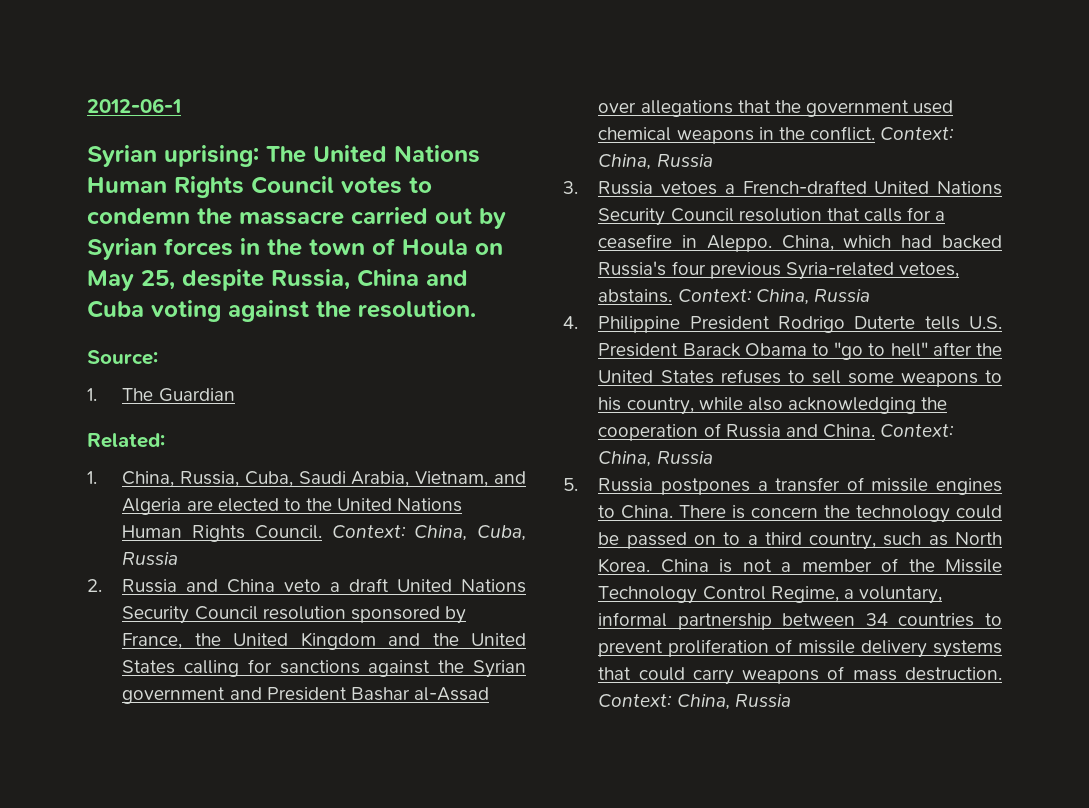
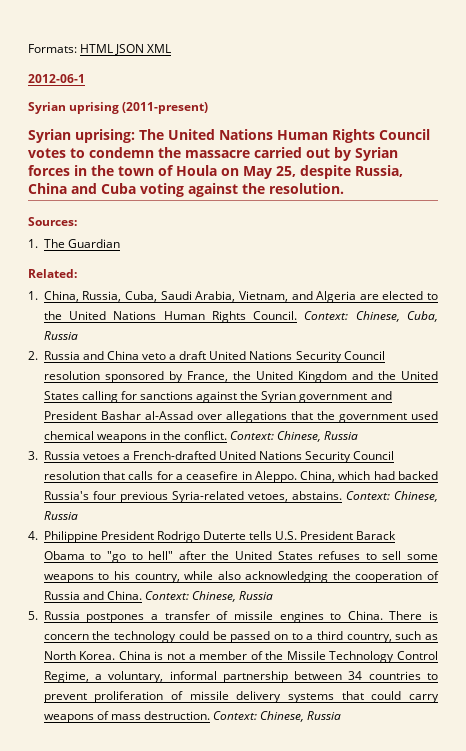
+ Formats: HTML JSON XML
  2012-06-1
+ Syrian uprising (2011-present)
- Source:
+ Sources:
- Context: China, Cuba, Russia
+ Context: Chinese, Cuba, Russia
- 2. Russia and China veto a draft United Nations Security Council resolution sponsored by France, the United Kingdom and the United States calling for sanctions against the Syrian government and President Bashar al-Assad over allegations that the government used chemical weapons in the conflict. Context: China, Russia
+ 2. Russia and China veto a draft United Nations Security Council resolution sponsored by France, the United Kingdom and the United States calling for sanctions against the Syrian government and President Bashar al-Assad over allegations that the government used chemical weapons in the conflict. Context: Chinese, Russia
- China, which had backed Russia's four previous Syria-related vetoes, abstains. Context: China, Russia
+ China, which had backed Russia's four previous Syria-related vetoes, abstains. Context: Chinese, Russia
- 4. Philippine President Rodrigo Duterte tells U.S. President Barack Obama to "go to hell" after the United States refuses to sell some weapons to his country, while also acknowledging the cooperation of Russia and China. Context: China, Russia
+ 4. Philippine President Rodrigo Duterte tells U.S. President Barack Obama to "go to hell" after the United States refuses to sell some weapons to his country, while also acknowledging the cooperation of Russia and China. Context: Chinese, Russia
- China is not a member of the Missile Technology Control Regime, a voluntary, informal partnership between 34 countries to prevent proliferation of missile delivery systems that could carry weapons of mass destruction. Context: China, Russia
+ China is not a member of the Missile Technology Control Regime, a voluntary, informal partnership between 34 countries to prevent proliferation of missile delivery systems that could carry weapons of mass destruction. Context: Chinese, Russia

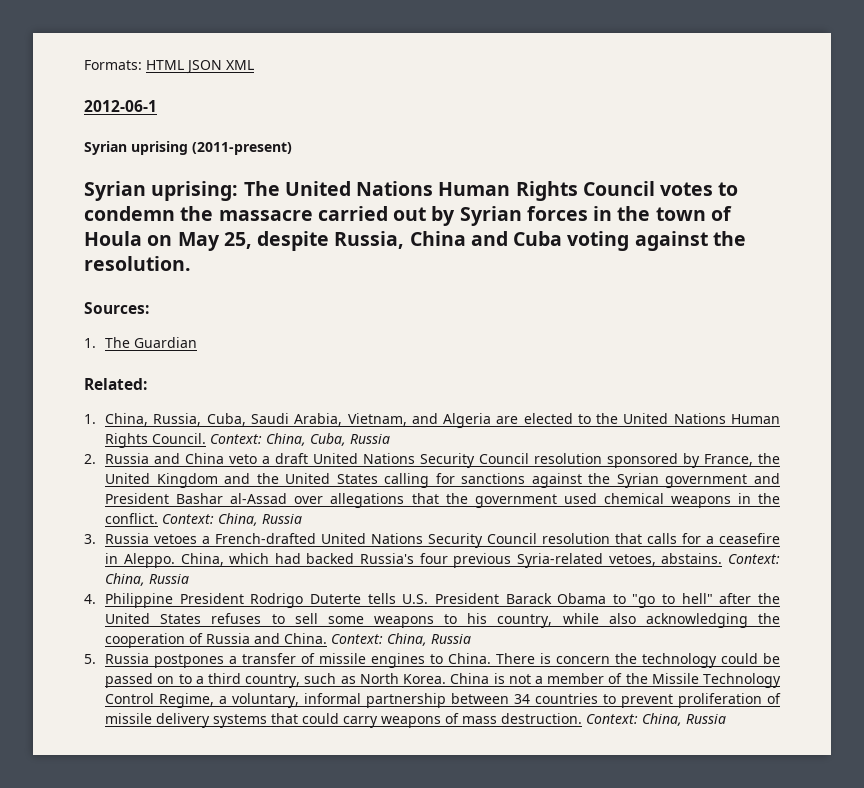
- Context: Chinese, Cuba, Russia
+ Context: China, Cuba, Russia
- 2. Russia and China veto a draft United Nations Security Council resolution sponsored by France, the United Kingdom and the United States calling for sanctions against the Syrian government and President Bashar al-Assad over allegations that the government used chemical weapons in the conflict. Context: Chinese, Russia
+ 2. Russia and China veto a draft United Nations Security Council resolution sponsored by France, the United Kingdom and the United States calling for sanctions against the Syrian government and President Bashar al-Assad over allegations that the government used chemical weapons in the conflict. Context: China, Russia
- China, which had backed Russia's four previous Syria-related vetoes, abstains. Context: Chinese, Russia
+ China, which had backed Russia's four previous Syria-related vetoes, abstains. Context: China, Russia
- 4. Philippine President Rodrigo Duterte tells U.S. President Barack Obama to "go to hell" after the United States refuses to sell some weapons to his country, while also acknowledging the cooperation of Russia and China. Context: Chinese, Russia
+ 4. Philippine President Rodrigo Duterte tells U.S. President Barack Obama to "go to hell" after the United States refuses to sell some weapons to his country, while also acknowledging the cooperation of Russia and China. Context: China, Russia
- China is not a member of the Missile Technology Control Regime, a voluntary, informal partnership between 34 countries to prevent proliferation of missile delivery systems that could carry weapons of mass destruction. Context: Chinese, Russia
+ China is not a member of the Missile Technology Control Regime, a voluntary, informal partnership between 34 countries to prevent proliferation of missile delivery systems that could carry weapons of mass destruction. Context: China, Russia

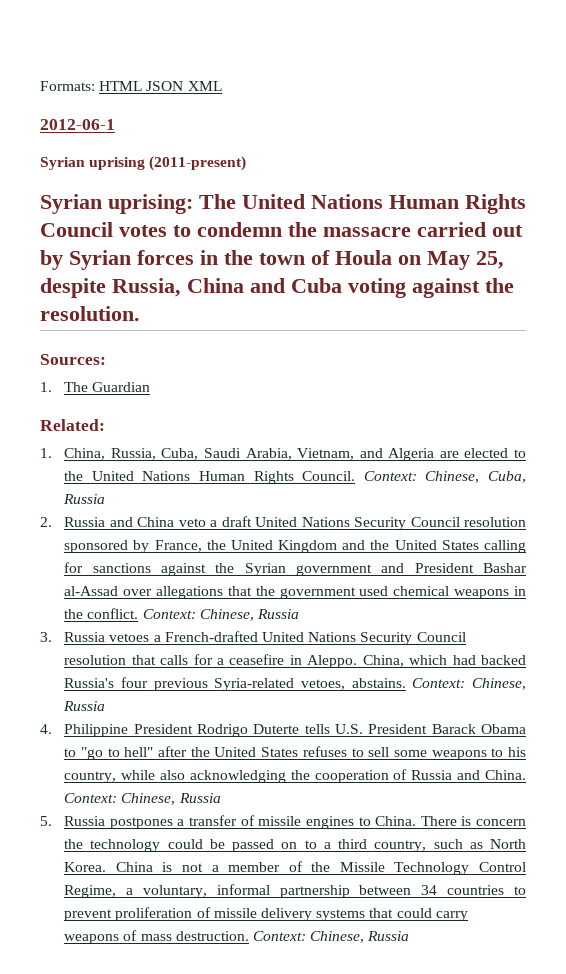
- Context: China, Cuba, Russia
+ Context: Chinese, Cuba, Russia
- 2. Russia and China veto a draft United Nations Security Council resolution sponsored by France, the United Kingdom and the United States calling for sanctions against the Syrian government and President Bashar al-Assad over allegations that the government used chemical weapons in the conflict. Context: China, Russia
+ 2. Russia and China veto a draft United Nations Security Council resolution sponsored by France, the United Kingdom and the United States calling for sanctions against the Syrian government and President Bashar al-Assad over allegations that the government used chemical weapons in the conflict. Context: Chinese, Russia
- China, which had backed Russia's four previous Syria-related vetoes, abstains. Context: China, Russia
+ China, which had backed Russia's four previous Syria-related vetoes, abstains. Context: Chinese, Russia
- 4. Philippine President Rodrigo Duterte tells U.S. President Barack Obama to "go to hell" after the United States refuses to sell some weapons to his country, while also acknowledging the cooperation of Russia and China. Context: China, Russia
+ 4. Philippine President Rodrigo Duterte tells U.S. President Barack Obama to "go to hell" after the United States refuses to sell some weapons to his country, while also acknowledging the cooperation of Russia and China. Context: Chinese, Russia
- China is not a member of the Missile Technology Control Regime, a voluntary, informal partnership between 34 countries to prevent proliferation of missile delivery systems that could carry weapons of mass destruction. Context: China, Russia
+ China is not a member of the Missile Technology Control Regime, a voluntary, informal partnership between 34 countries to prevent proliferation of missile delivery systems that could carry weapons of mass destruction. Context: Chinese, Russia

